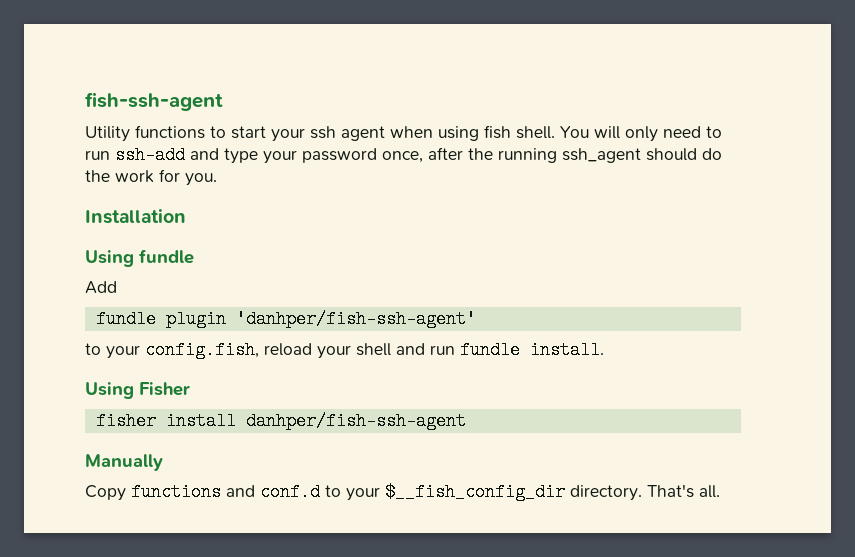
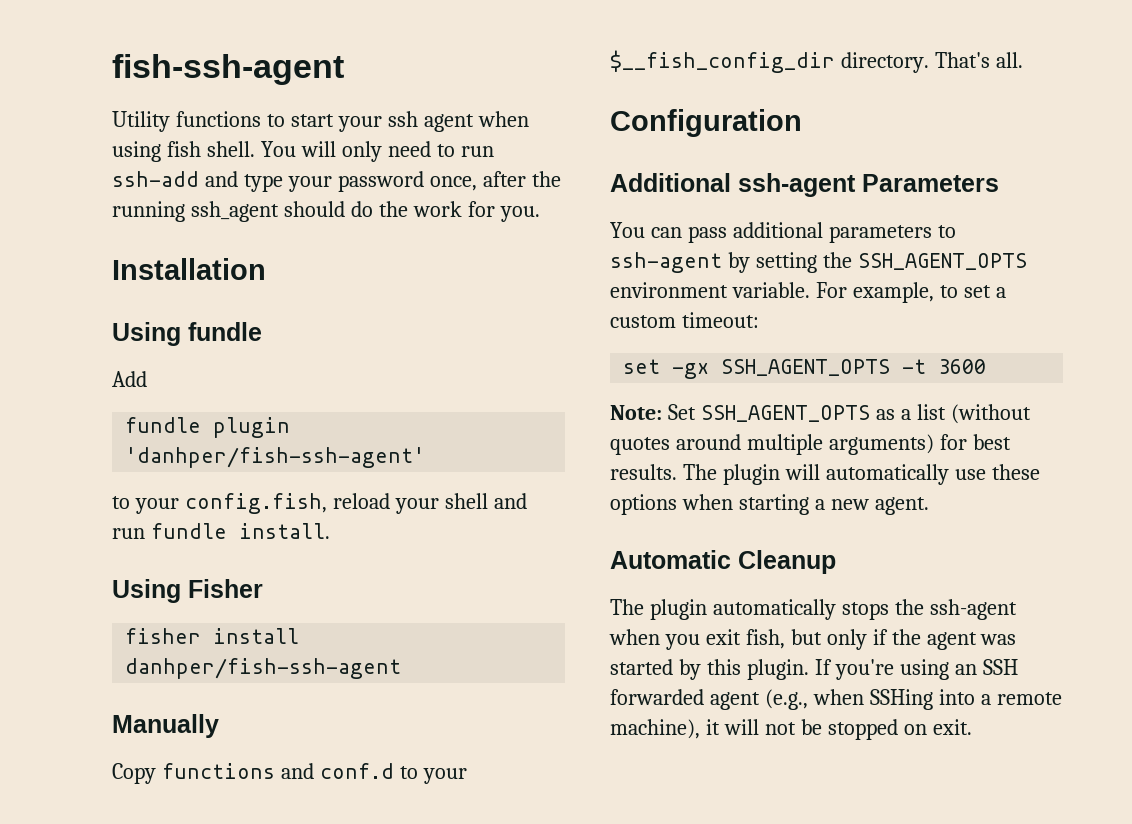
+ Configuration
+ Additional ssh-agent Parameters
+ You can pass additional parameters to ssh-agent by setting the SSH_AGENT_OPTS environment variable. For example, to set a custom timeout:
+ set -gx SSH_AGENT_OPTS -t 3600
+ Note: Set SSH_AGENT_OPTS as a list (without quotes around multiple arguments) for best results. The plugin will automatically use these options when starting a new agent.
+ Automatic Cleanup
+ The plugin automatically stops the ssh-agent when you exit fish, but only if the agent was started by this plugin. If you're using an SSH forwarded agent (e.g., when SSHing into a remote machine), it will not be stopped on exit.

